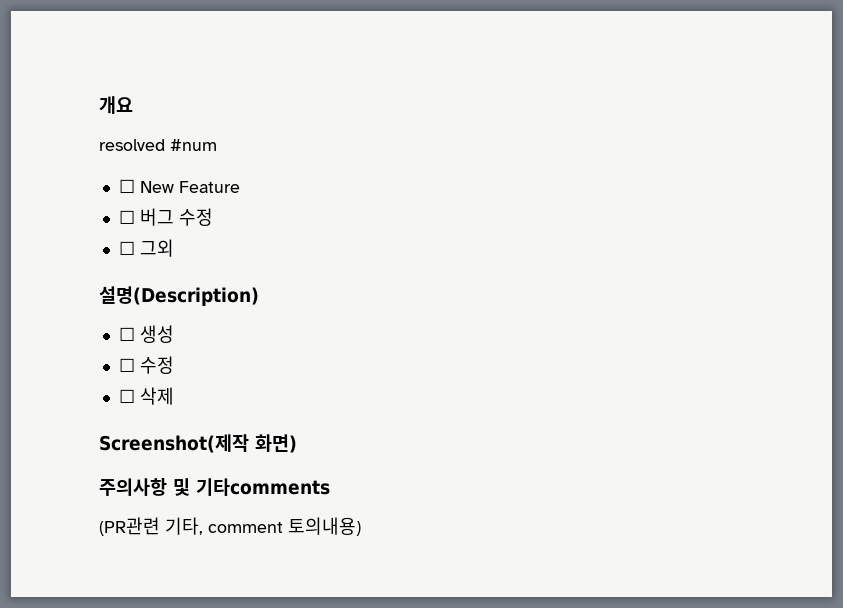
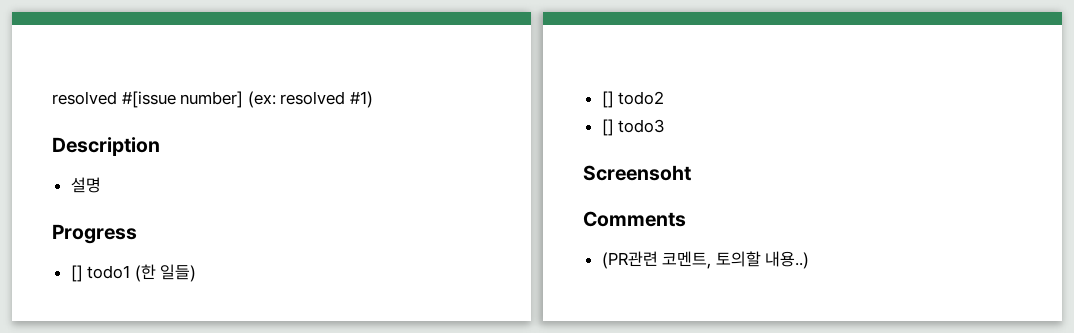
- 개요
- resolved #num
- ☐ New Feature
- ☐ 버그 수정
- ☐ 그외
- 설명(Description)
- ☐ 생성
- ☐ 수정
- ☐ 삭제
- Screenshot(제작 화면)
- 주의사항 및 기타comments
- (PR관련 기타, comment 토의내용)
+ resolved #[issue number] (ex: resolved #1)
+ Description
+ 설명
+ Progress
+ [] todo1 (한 일들)
+ [] todo2
+ [] todo3
+ Screensoht
+ Comments
+ (PR관련 코멘트, 토의할 내용..)

